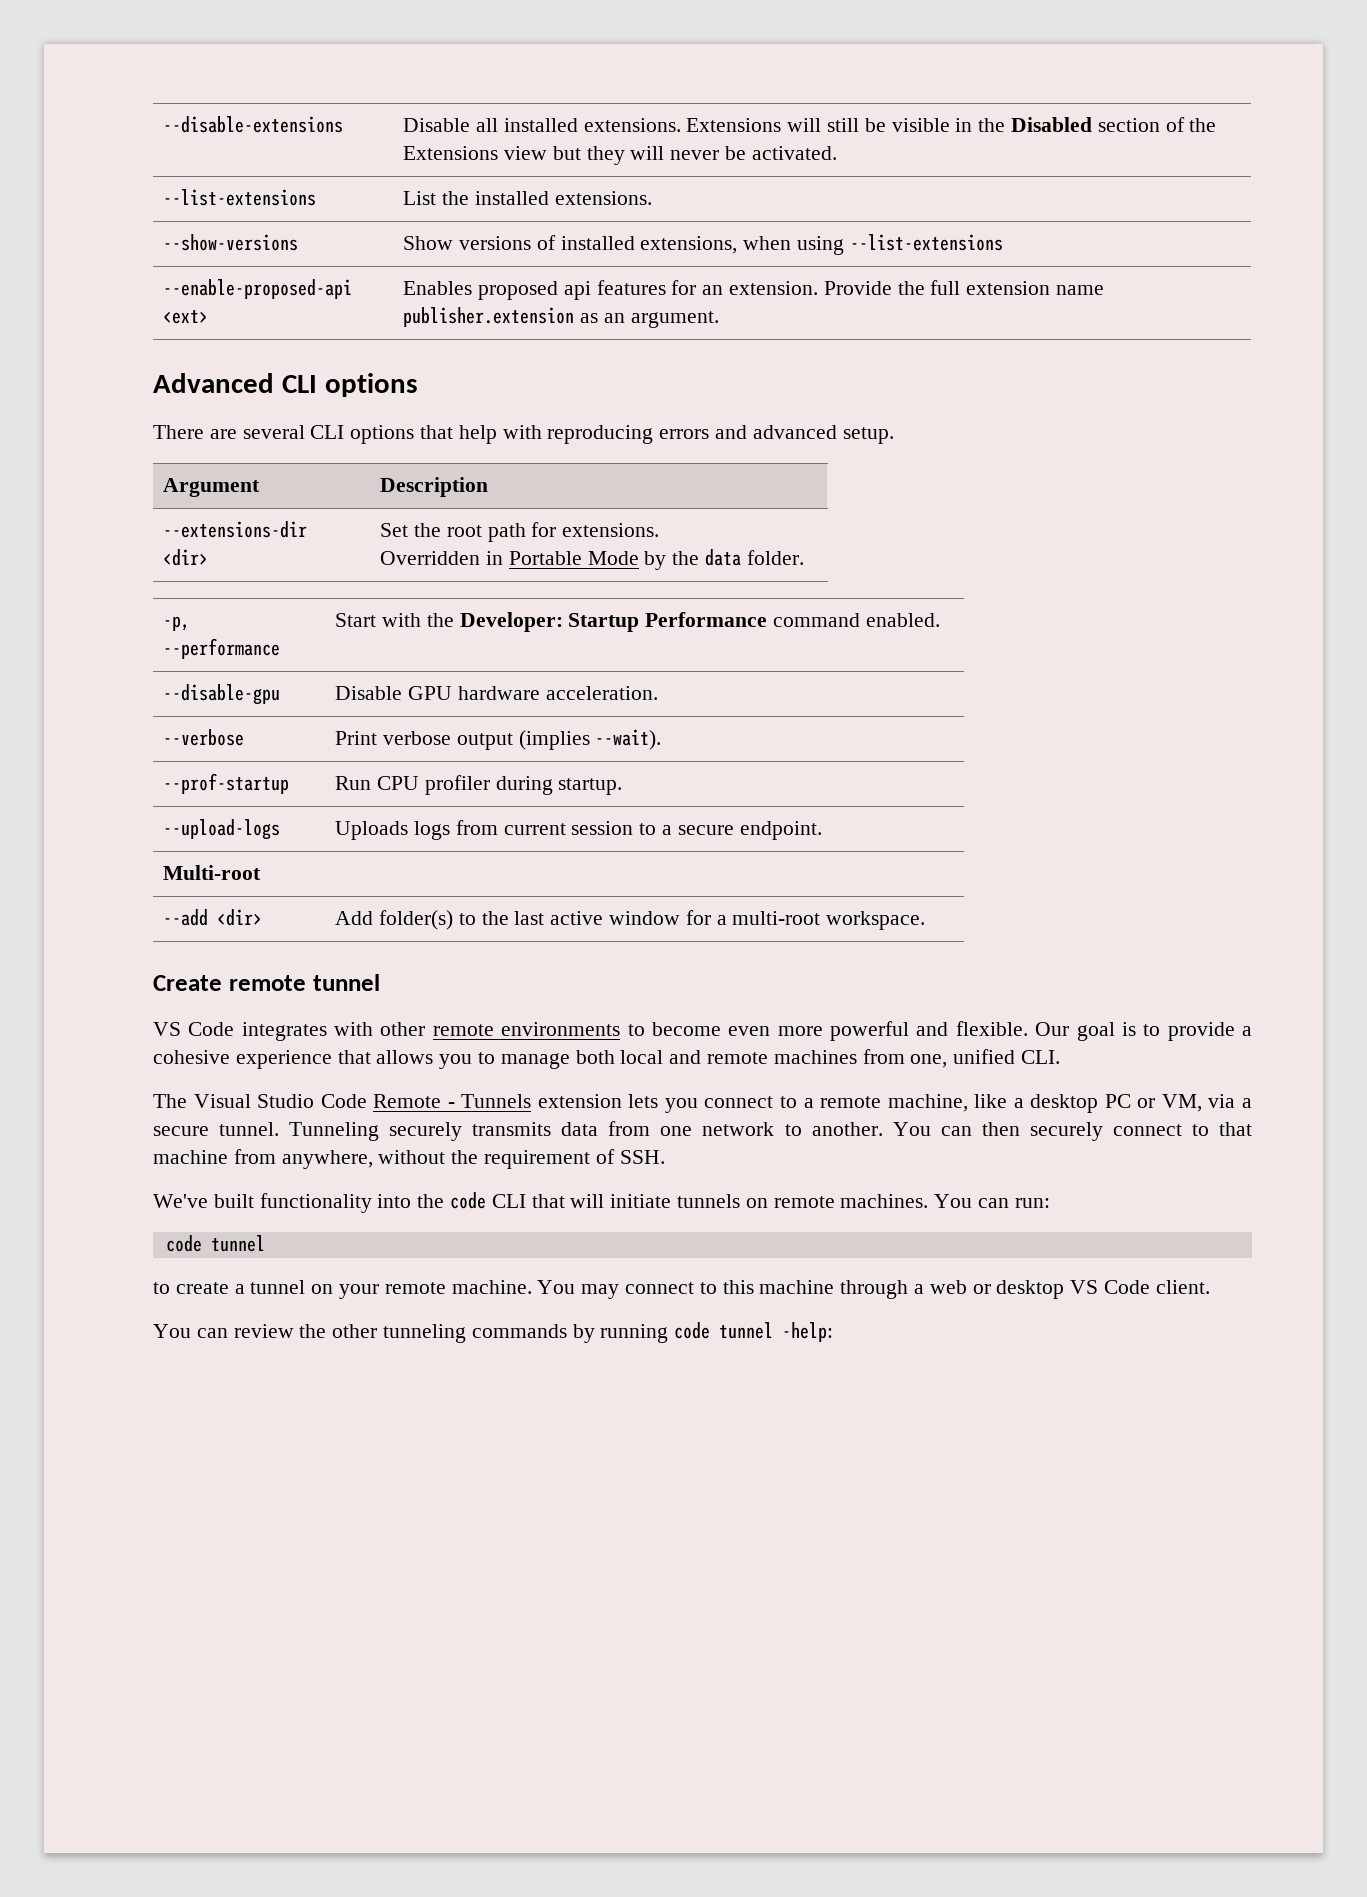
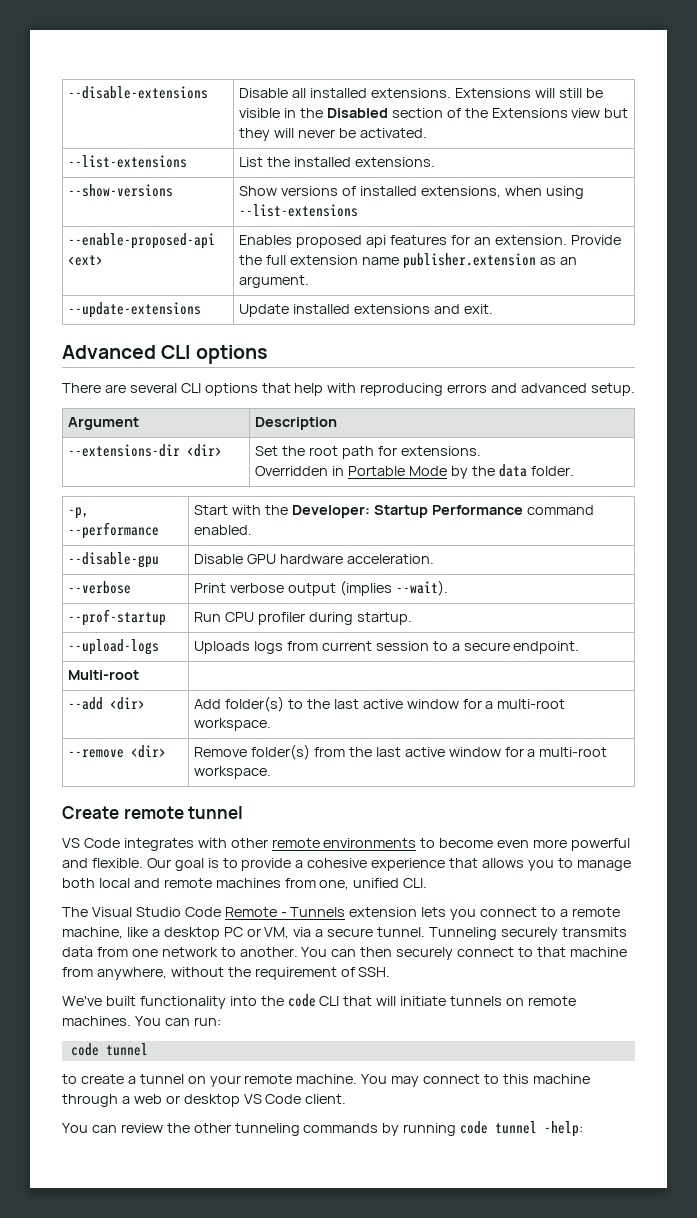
+ --update-extensions | Update installed extensions and exit.
+ --remove <dir> | Remove folder(s) from the last active window for a multi-root workspace.

